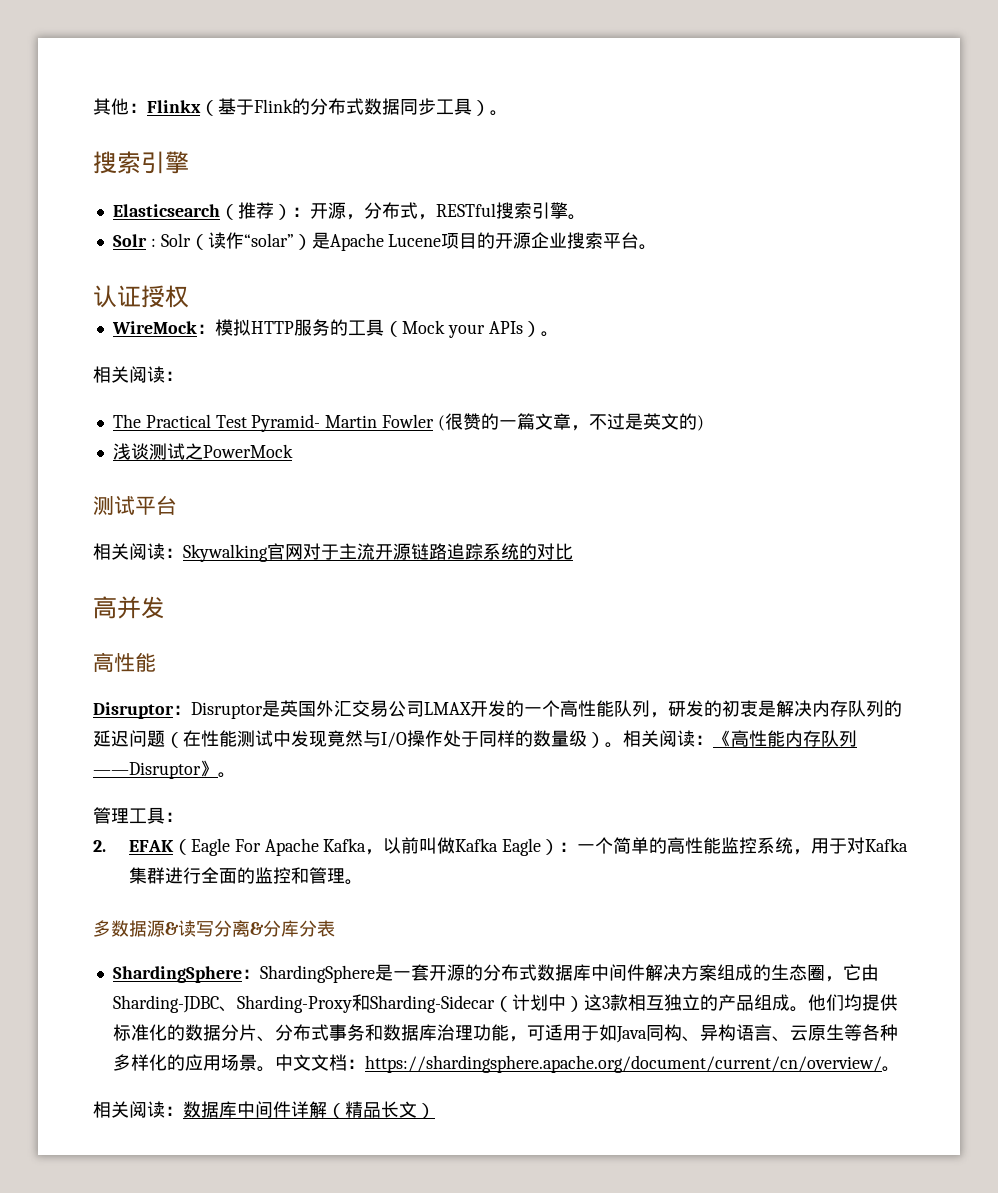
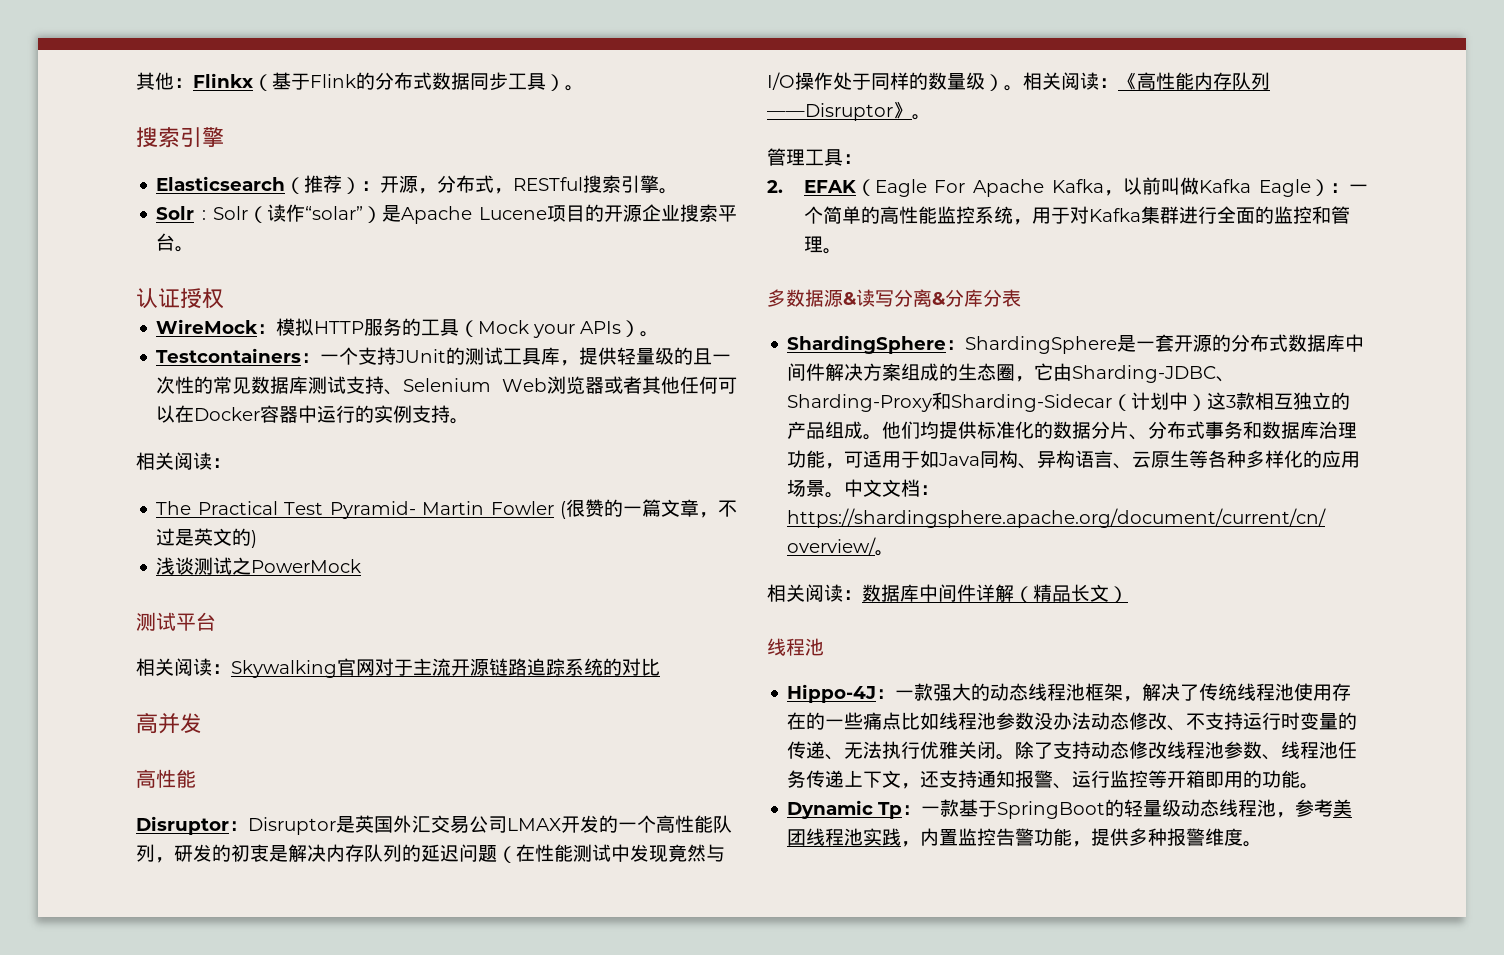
+ Testcontainers：一个支持JUnit的测试工具库，提供轻量级的且一次性的常见数据库测试支持、Selenium Web浏览器或者其他任何可以在Docker容器中运行的实例支持。
  相关阅读：数据库中间件详解（精品长文）
+ 线程池
+ Hippo-4J：一款强大的动态线程池框架，解决了传统线程池使用存在的一些痛点比如线程池参数没办法动态修改、不支持运行时变量的传递、无法执行优雅关闭。除了支持动态修改线程池参数、线程池任务传递上下文，还支持通知报警、运行监控等开箱即用的功能。
+ Dynamic Tp：一款基于SpringBoot的轻量级动态线程池，参考美团线程池实践，内置监控告警功能，提供多种报警维度。

